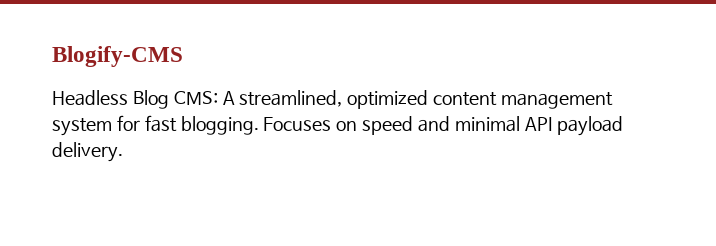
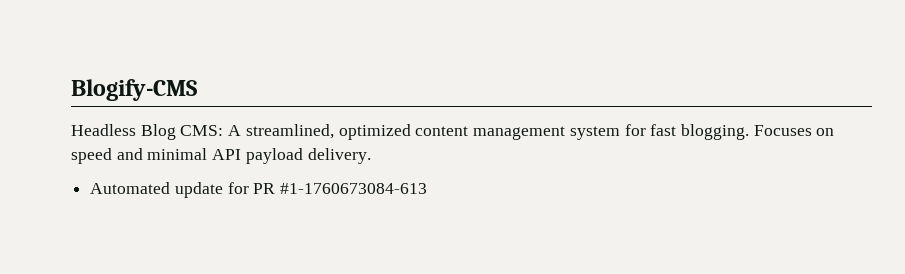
+ Automated update for PR #1-1760673084-613

